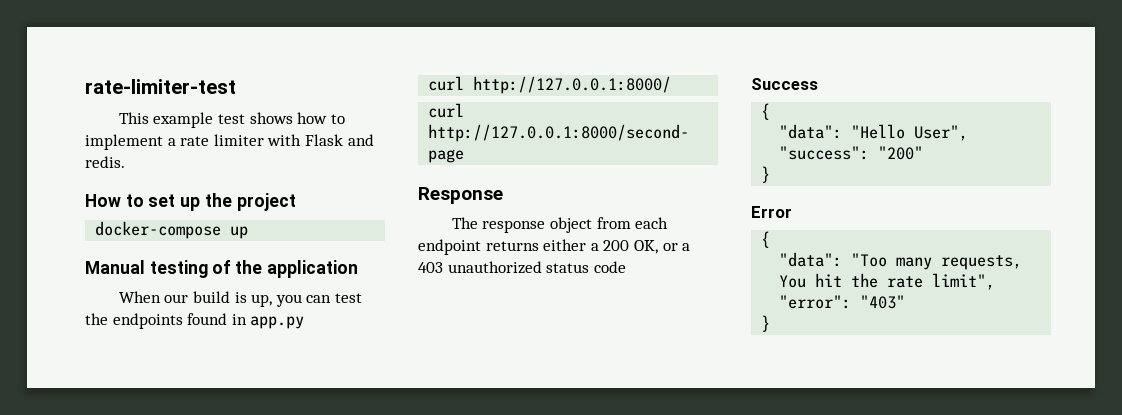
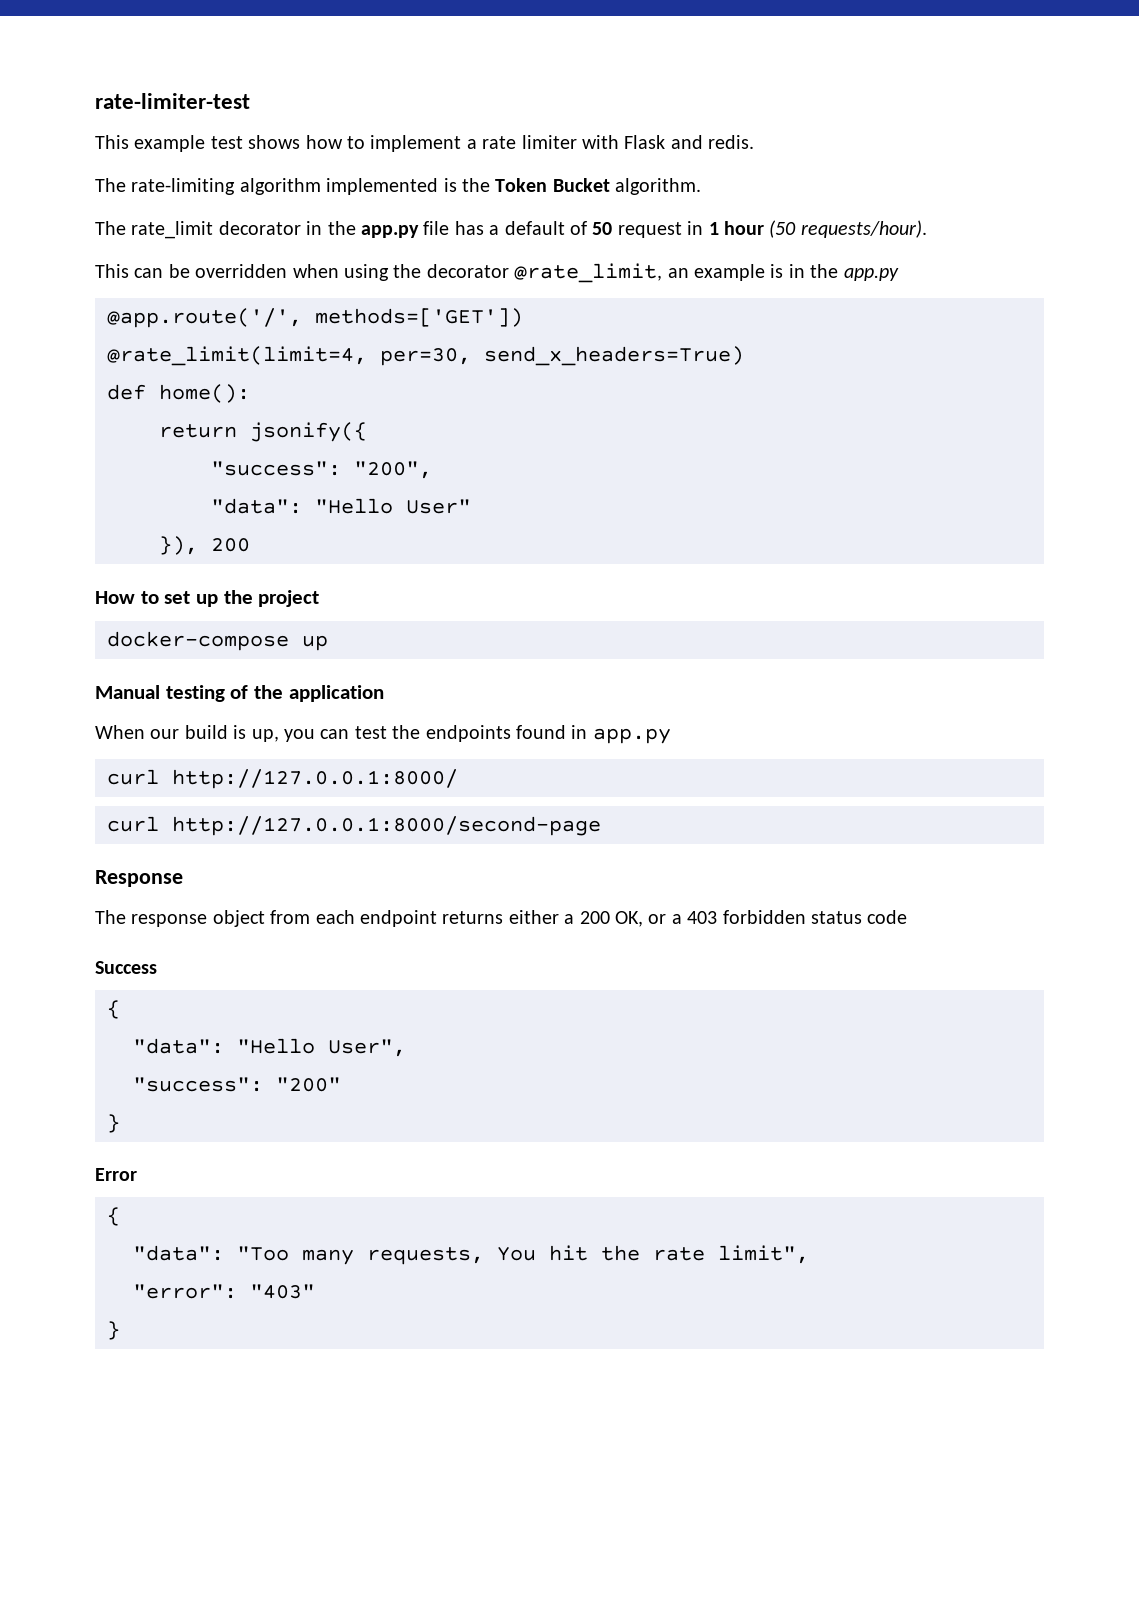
+ The rate-limiting algorithm implemented is the Token Bucket algorithm.
+ The rate_limit decorator in the app.py file has a default of 50 request in 1 hour (50 requests/hour).
+ This can be overridden when using the decorator @rate_limit, an example is in the app.py
+ @app.route('/', methods=['GET'])
+ @rate_limit(limit=4, per=30, send_x_headers=True)
+ def home():
+ return jsonify({
+ "success": "200",
+ "data": "Hello User"
+ }), 200
- The response object from each endpoint returns either a 200 OK, or a 403 unauthorized status code
+ The response object from each endpoint returns either a 200 OK, or a 403 forbidden status code

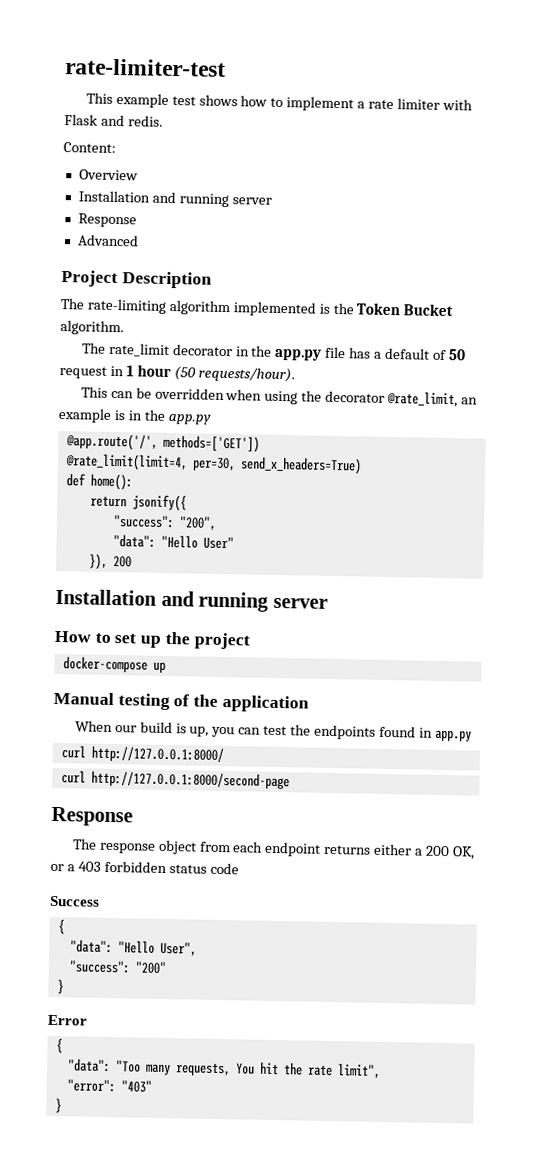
+ Content:
+ Overview
+ Installation and running server
+ Response
+ Advanced
+ Project Description
  }), 200
+ Installation and running server

